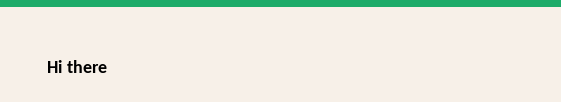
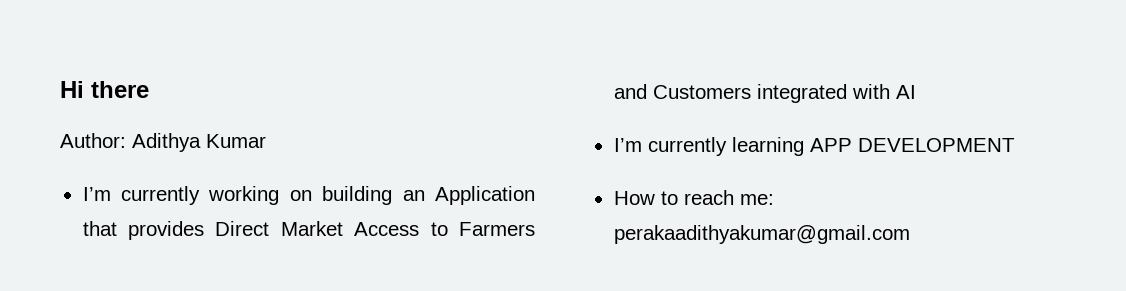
+ Author: Adithya Kumar
+ I’m currently working on building an Application that provides Direct Market Access to Farmers and Customers integrated with AI
+ I’m currently learning APP DEVELOPMENT
+ How to reach me: perakaadithyakumar@gmail.com

